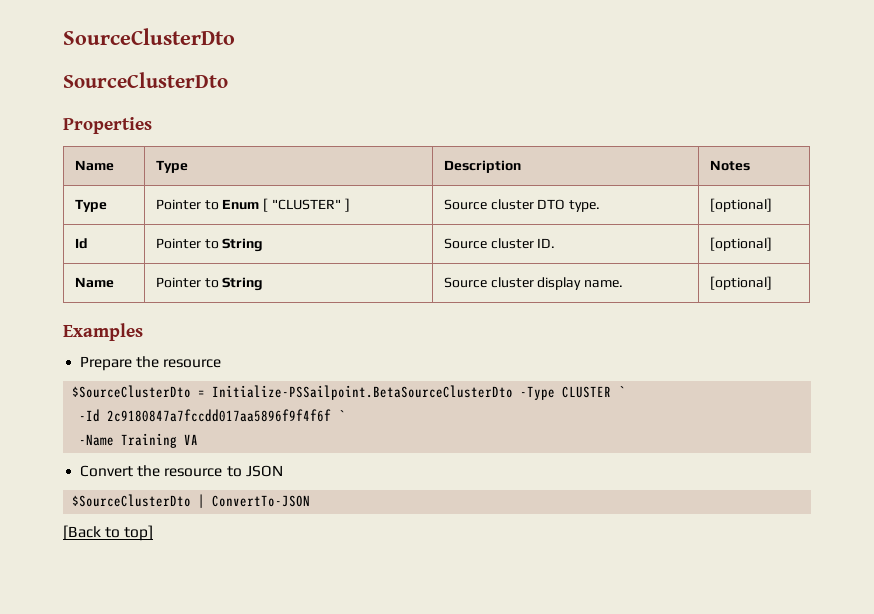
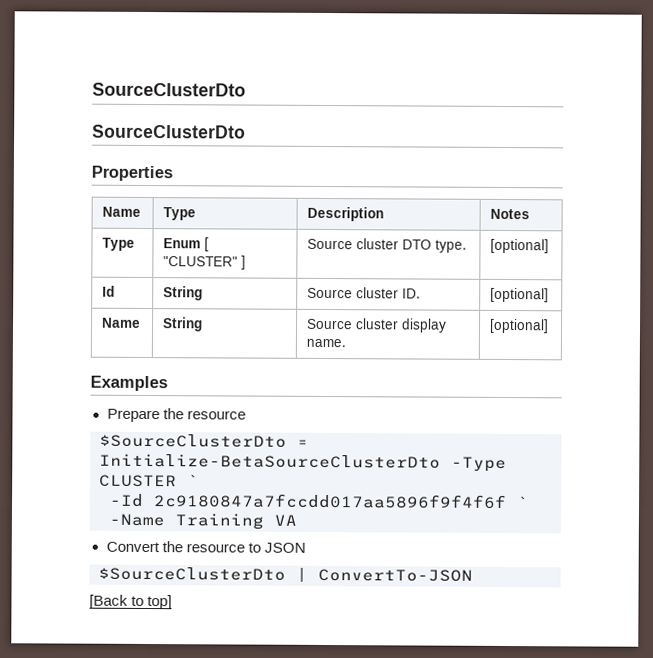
- Type | Pointer to Enum [ "CLUSTER" ] | Source cluster DTO type. | [optional]
+ Type | Enum [ "CLUSTER" ] | Source cluster DTO type. | [optional]
- Id | Pointer to String | Source cluster ID. | [optional]
+ Id | String | Source cluster ID. | [optional]
- Name | Pointer to String | Source cluster display name. | [optional]
+ Name | String | Source cluster display name. | [optional]
- $SourceClusterDto = Initialize-PSSailpoint.BetaSourceClusterDto -Type CLUSTER `
+ $SourceClusterDto = Initialize-BetaSourceClusterDto -Type CLUSTER `

